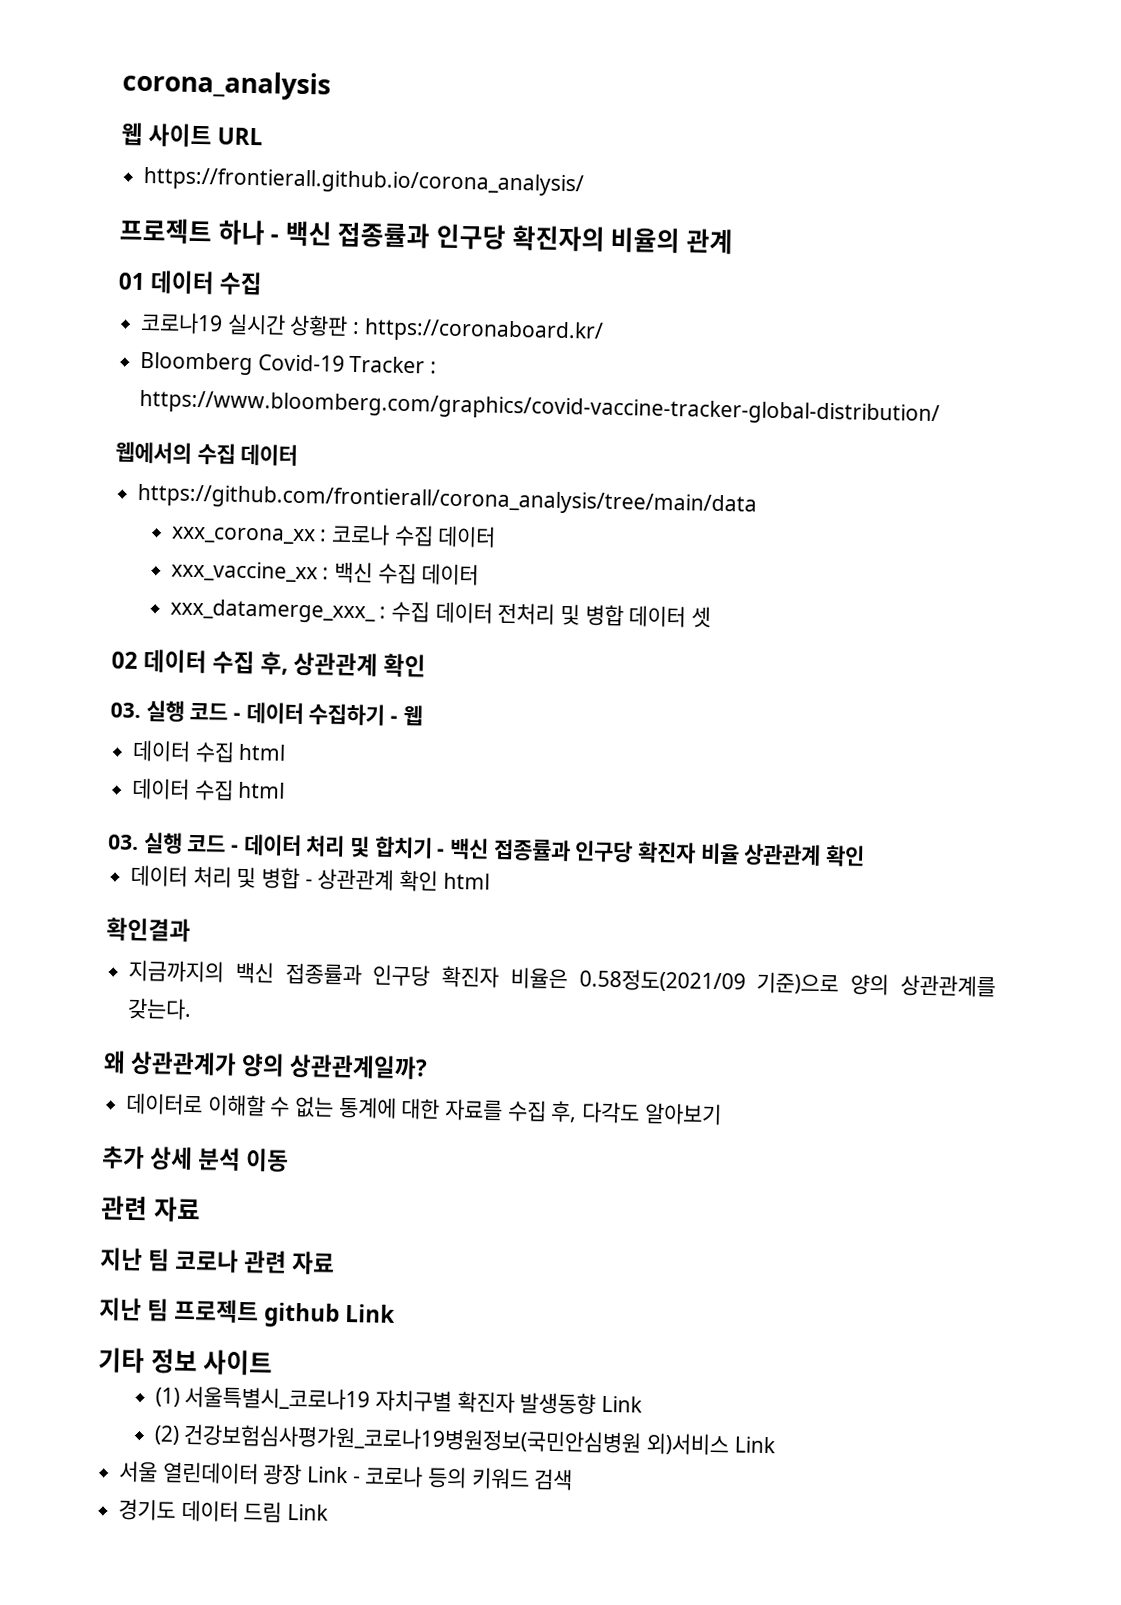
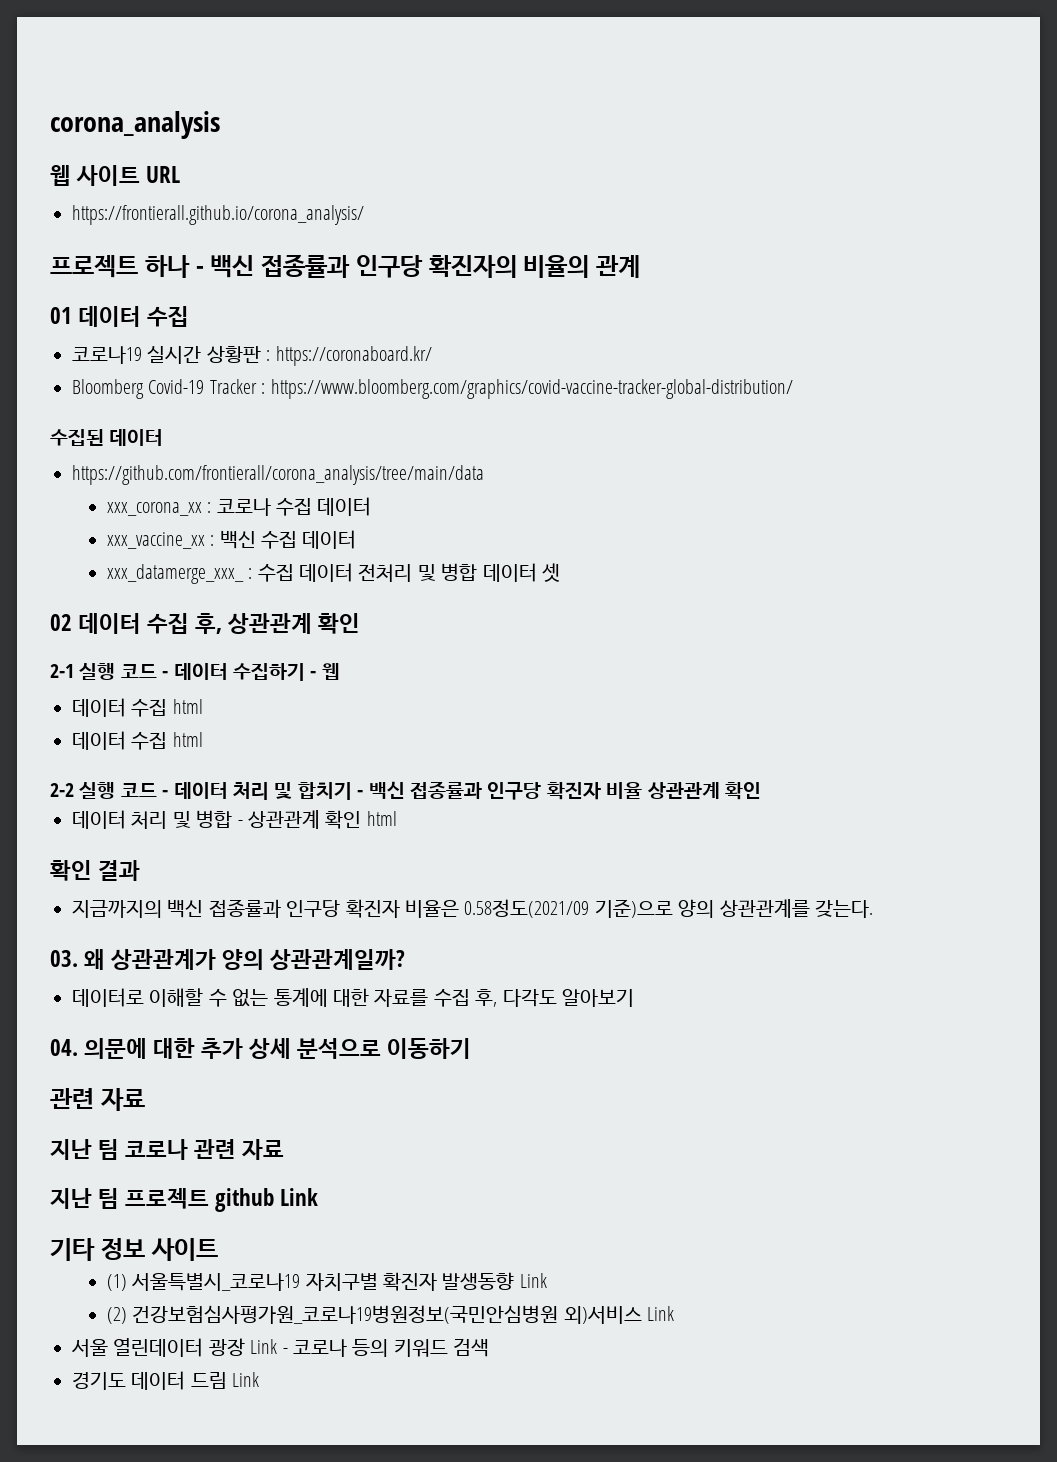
- 웹에서의 수집 데이터
+ 수집된 데이터
- 03. 실행 코드 - 데이터 수집하기 - 웹
+ 2-1 실행 코드 - 데이터 수집하기 - 웹
- 03. 실행 코드 - 데이터 처리 및 합치기 - 백신 접종률과 인구당 확진자 비율 상관관계 확인
+ 2-2 실행 코드 - 데이터 처리 및 합치기 - 백신 접종률과 인구당 확진자 비율 상관관계 확인
- 확인결과
+ 확인 결과
- 왜 상관관계가 양의 상관관계일까?
+ 03. 왜 상관관계가 양의 상관관계일까?
- 추가 상세 분석 이동
+ 04. 의문에 대한 추가 상세 분석으로 이동하기

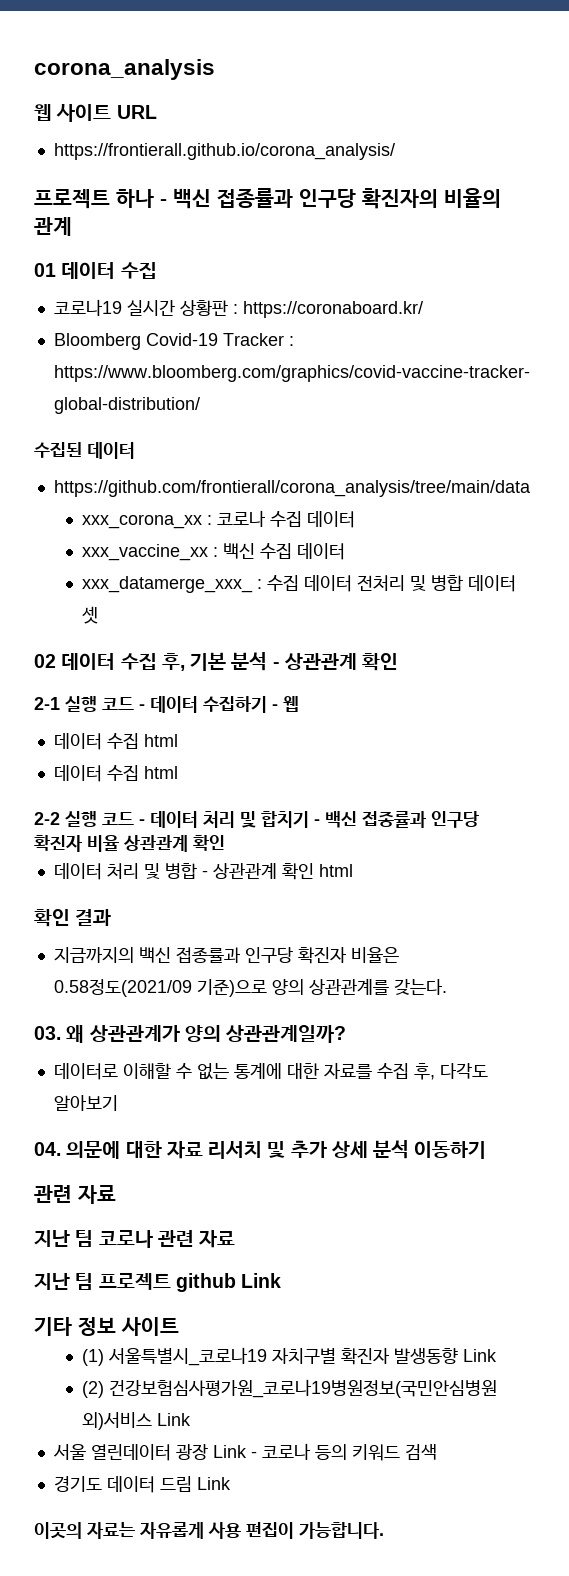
- 02 데이터 수집 후, 상관관계 확인
+ 02 데이터 수집 후, 기본 분석 - 상관관계 확인
- 04. 의문에 대한 추가 상세 분석으로 이동하기
+ 04. 의문에 대한 자료 리서치 및 추가 상세 분석 이동하기
+ 이곳의 자료는 자유롭게 사용 편집이 가능합니다.

